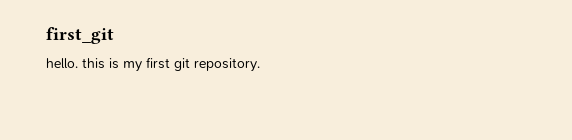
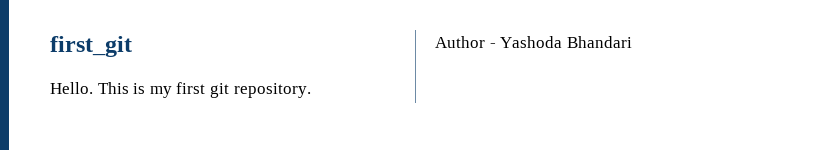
- hello. this is my first git repository.
+ Hello. This is my first git repository.
+ Author - Yashoda Bhandari

